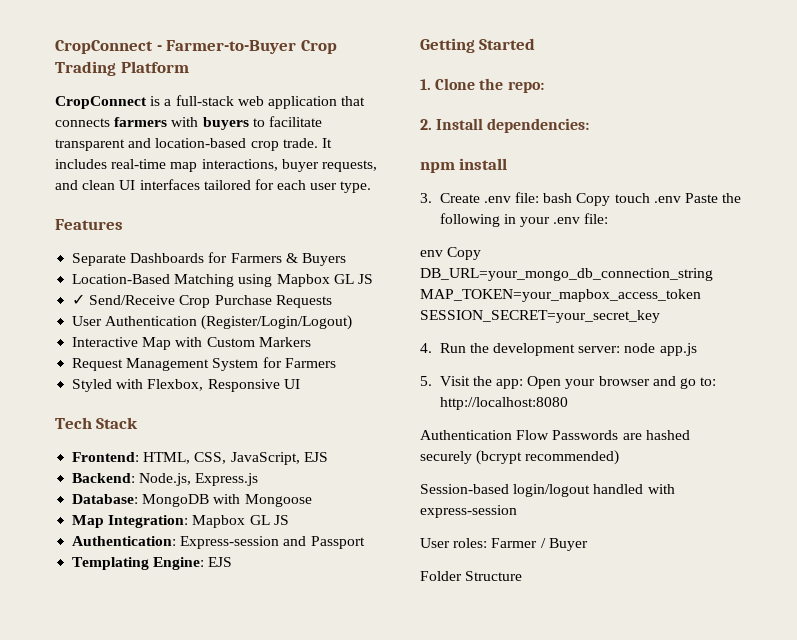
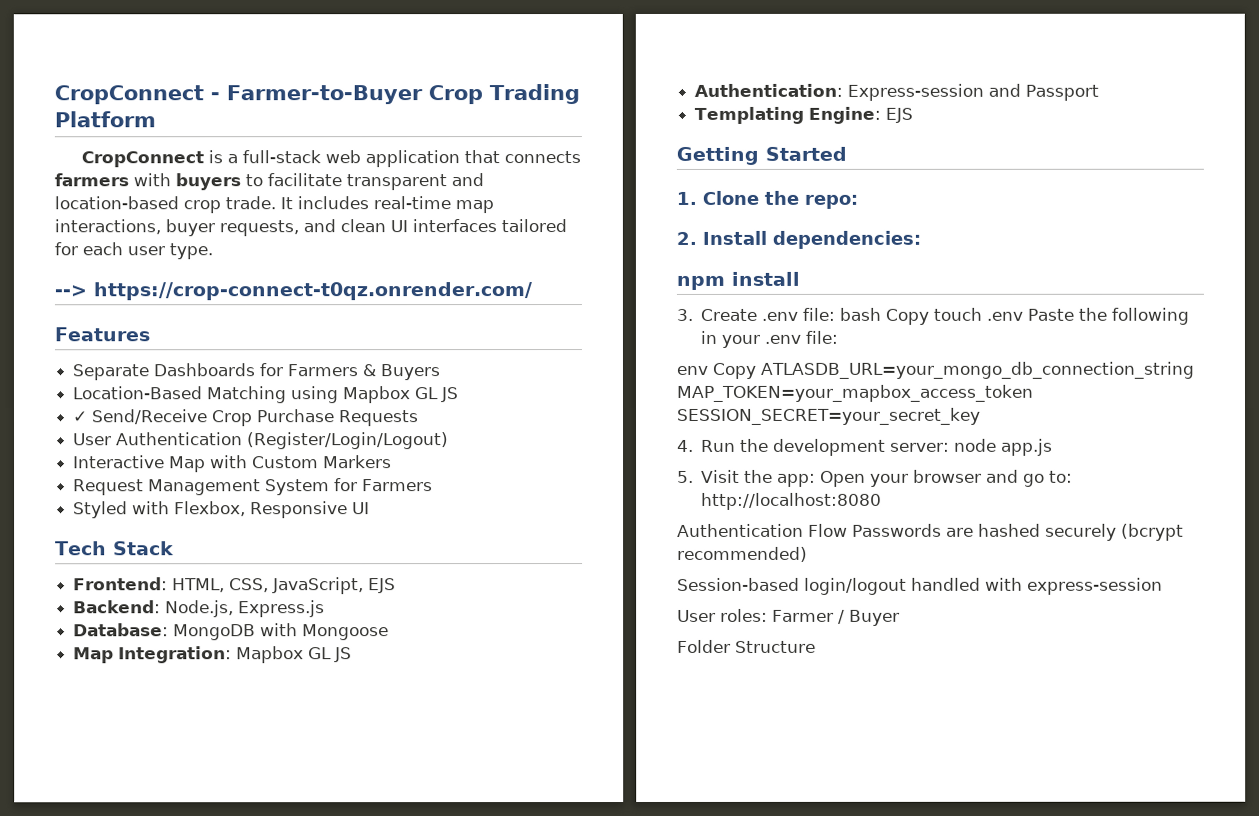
+ --> https://crop-connect-t0qz.onrender.com/
- env Copy DB_URL=your_mongo_db_connection_string MAP_TOKEN=your_mapbox_access_token SESSION_SECRET=your_secret_key
+ env Copy ATLASDB_URL=your_mongo_db_connection_string MAP_TOKEN=your_mapbox_access_token SESSION_SECRET=your_secret_key

